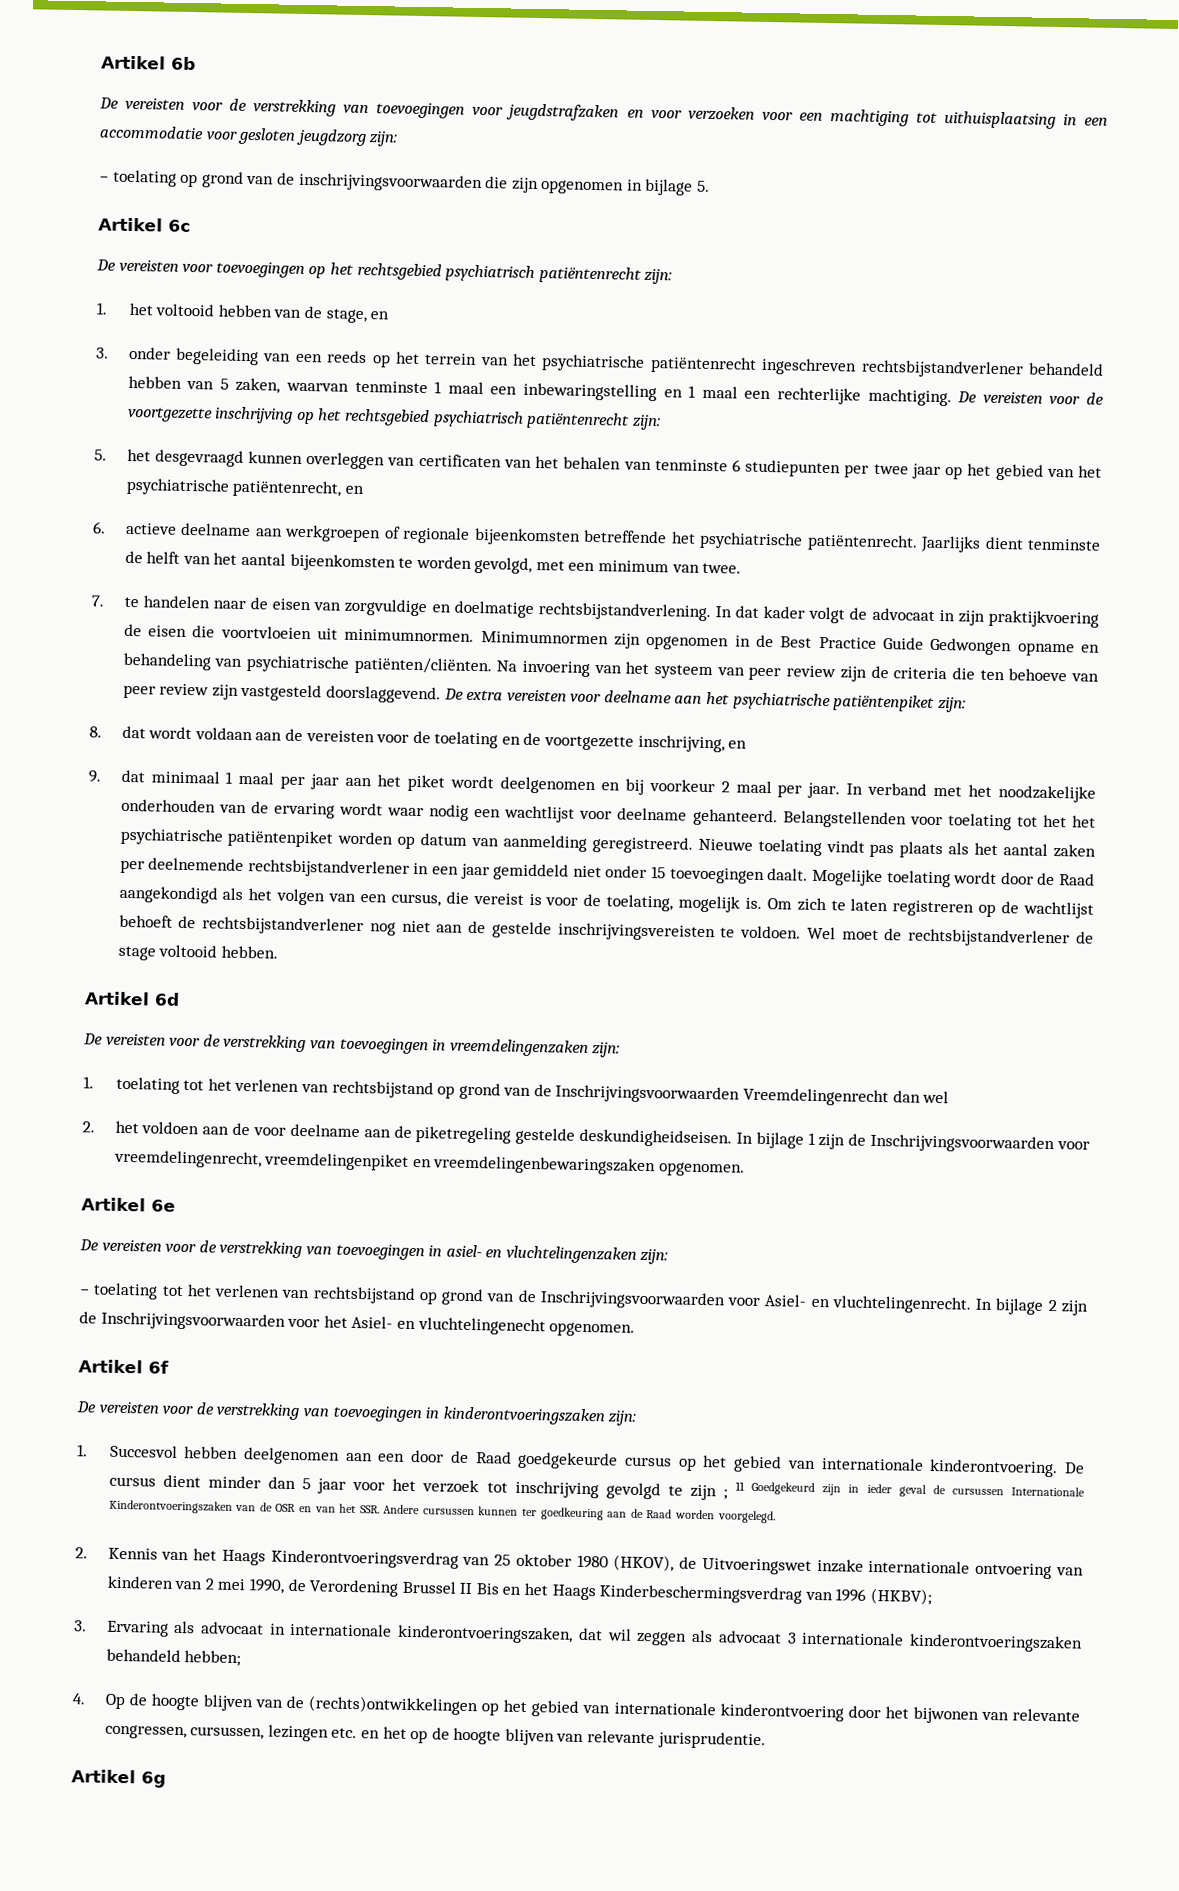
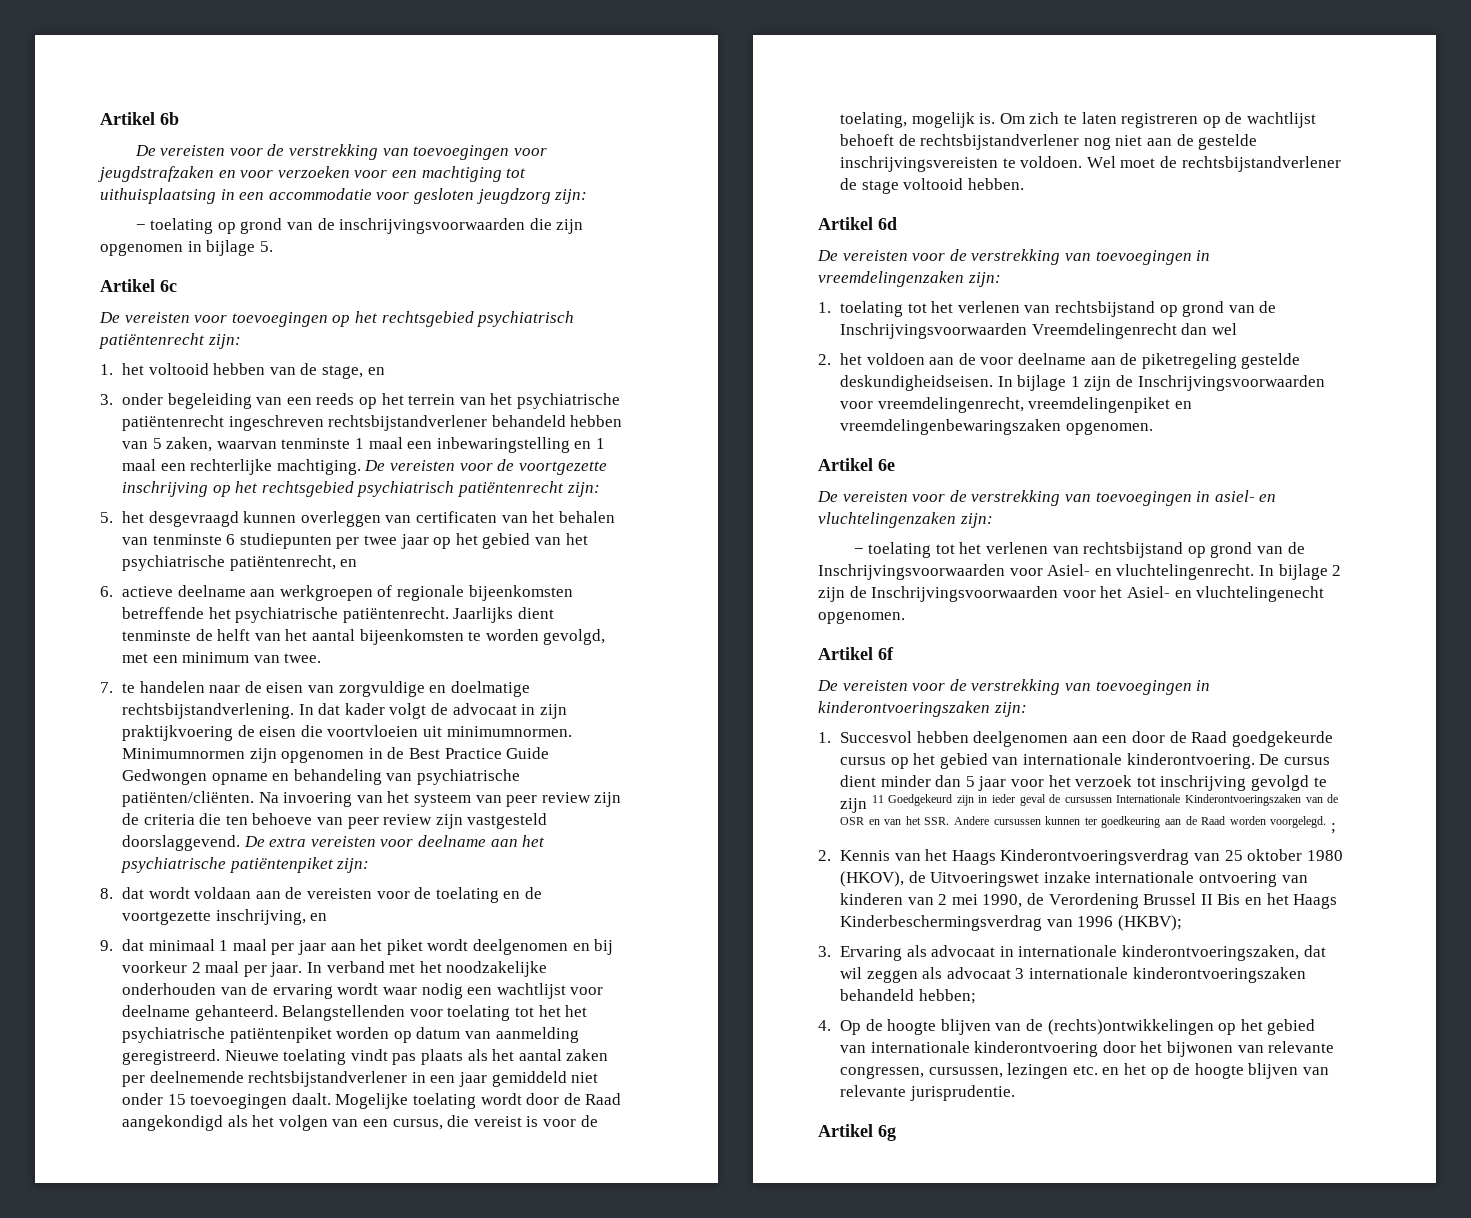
- De cursus dient minder dan 5 jaar voor het verzoek tot inschrijving gevolgd te zijn ; 11 Goedgekeurd zijn in ieder geval de cursussen Internationale Kinderontvoeringszaken van de OSR en van het SSR. Andere cursussen kunnen ter goedkeuring aan de Raad worden voorgelegd.
+ De cursus dient minder dan 5 jaar voor het verzoek tot inschrijving gevolgd te zijn 11 Goedgekeurd zijn in ieder geval de cursussen Internationale Kinderontvoeringszaken van de OSR en van het SSR. Andere cursussen kunnen ter goedkeuring aan de Raad worden voorgelegd. ;

